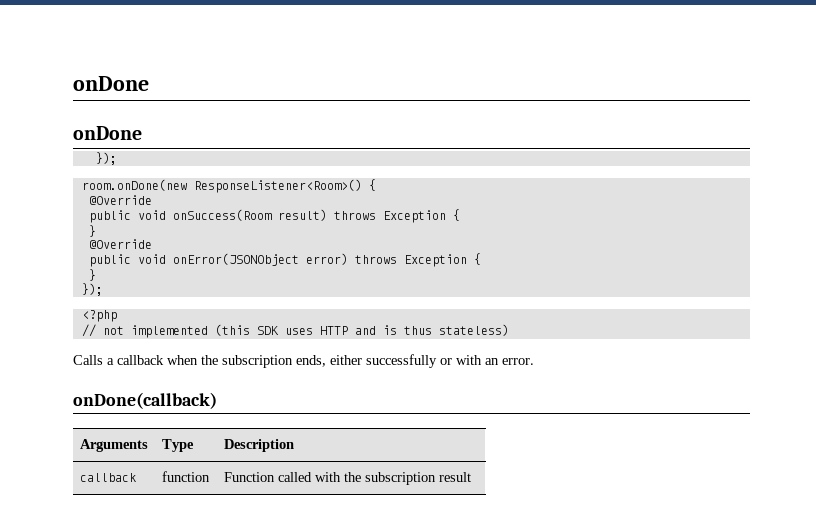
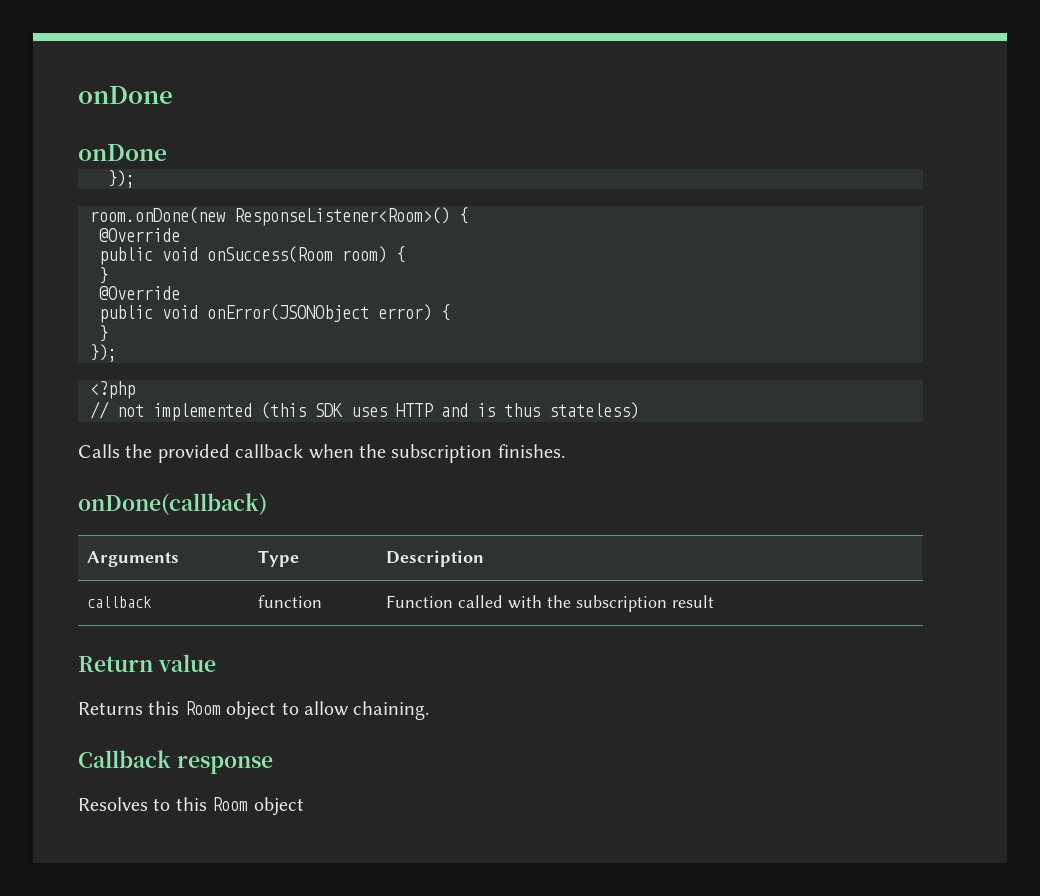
- public void onSuccess(Room result) throws Exception {
+ public void onSuccess(Room room) {
- public void onError(JSONObject error) throws Exception {
+ public void onError(JSONObject error) {
- Calls a callback when the subscription ends, either successfully or with an error.
+ Calls the provided callback when the subscription finishes.
+ Return value
+ Returns this Room object to allow chaining.
+ Callback response
+ Resolves to this Room object

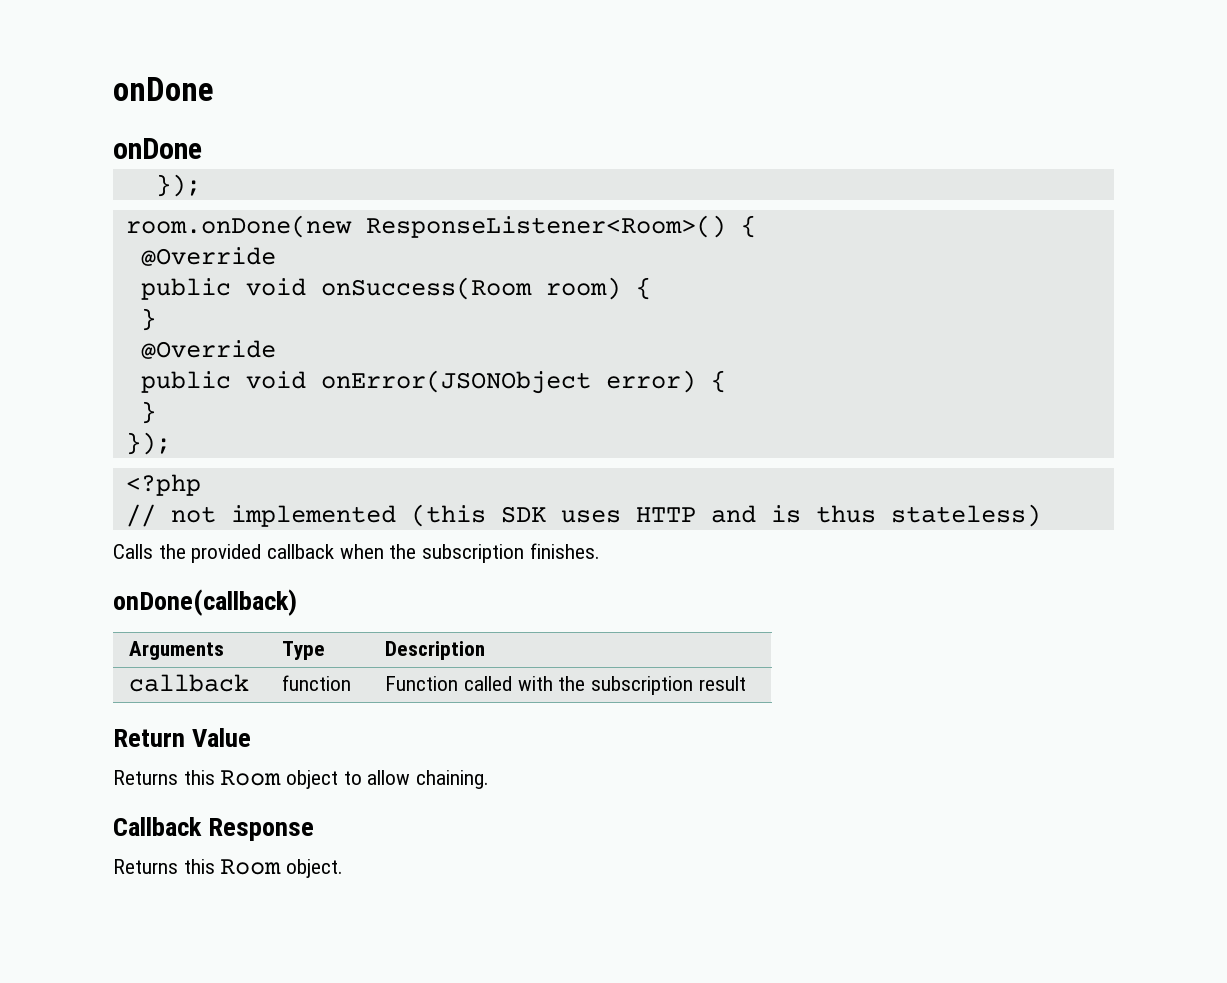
- Return value
+ Return Value
- Callback response
- Resolves to this Room object
+ Callback Response
+ Returns this Room object.

